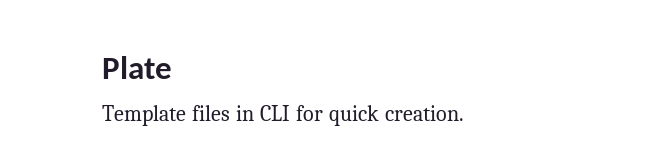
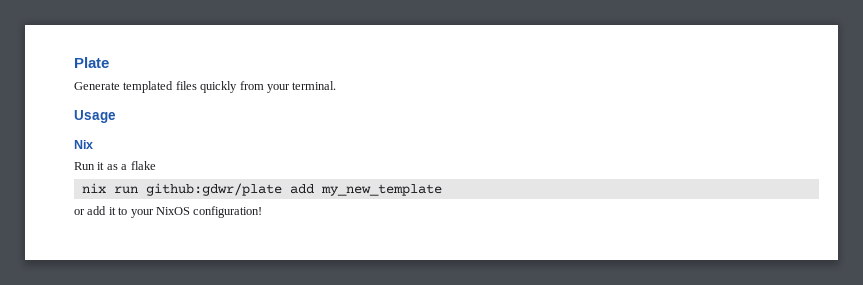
- Template files in CLI for quick creation.
+ Generate templated files quickly from your terminal.
+ Usage
+ Nix
+ Run it as a flake
+ nix run github:gdwr/plate add my_new_template
+ or add it to your NixOS configuration!

